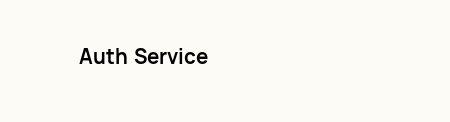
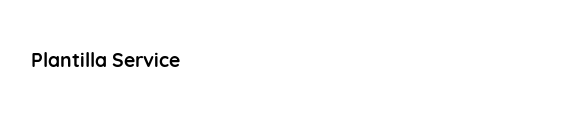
- Auth Service
+ Plantilla Service

